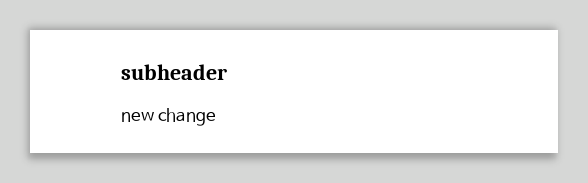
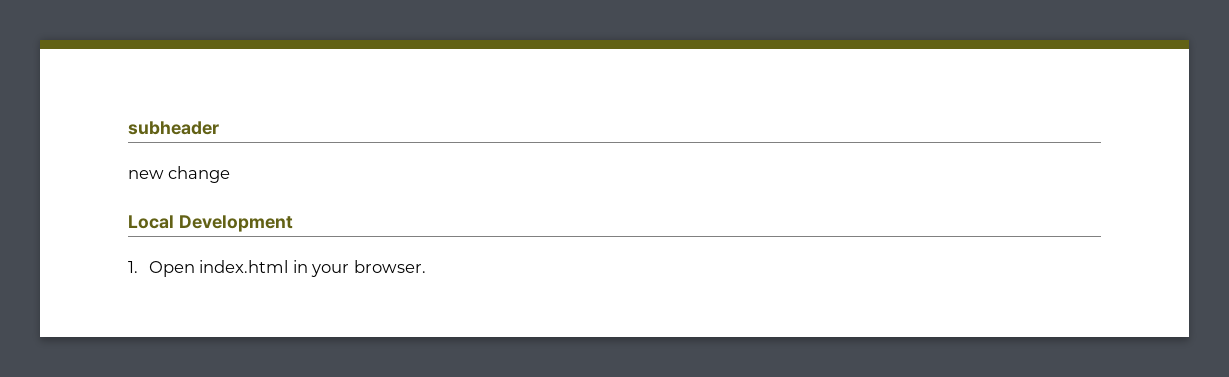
+ Local Development
+ 1. Open index.html in your browser.

